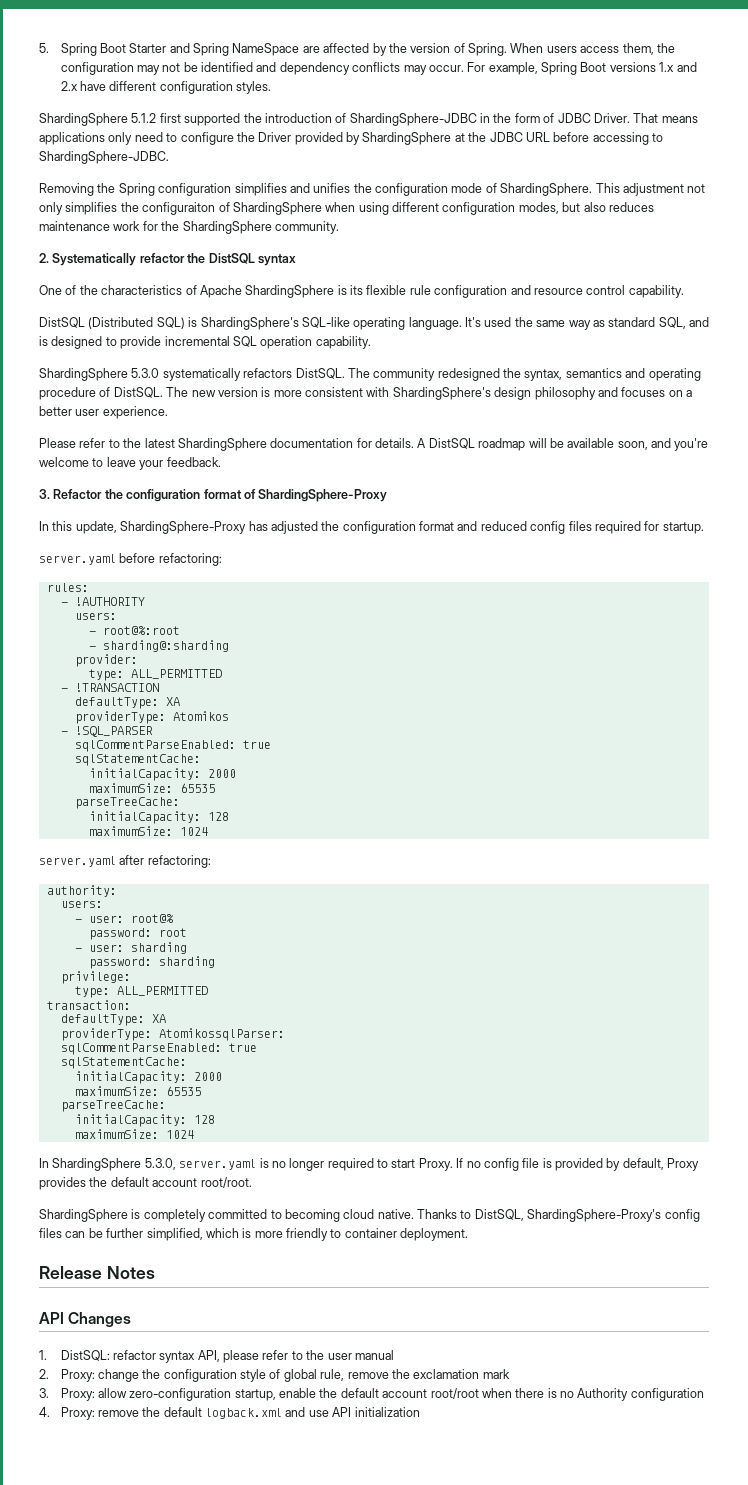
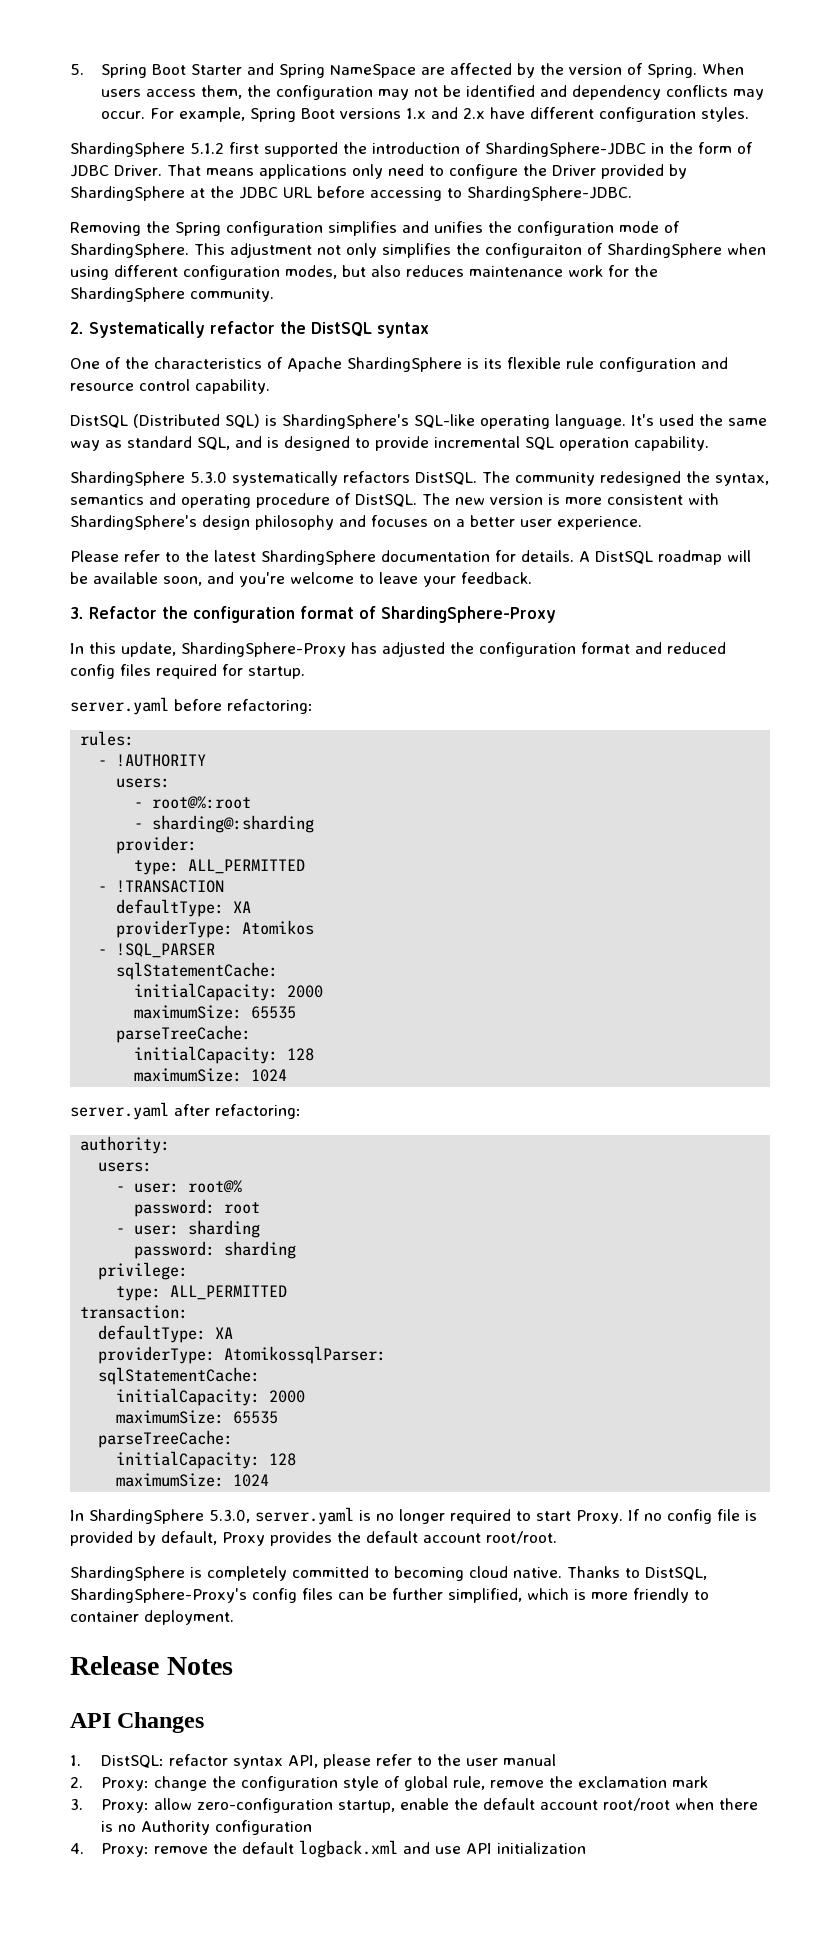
  - !SQL_PARSER
- sqlCommentParseEnabled: true
  providerType: AtomikossqlParser:
- sqlCommentParseEnabled: true

